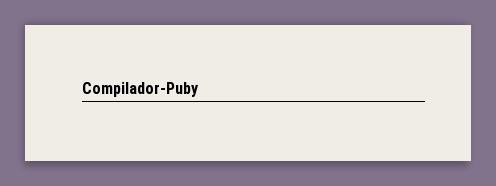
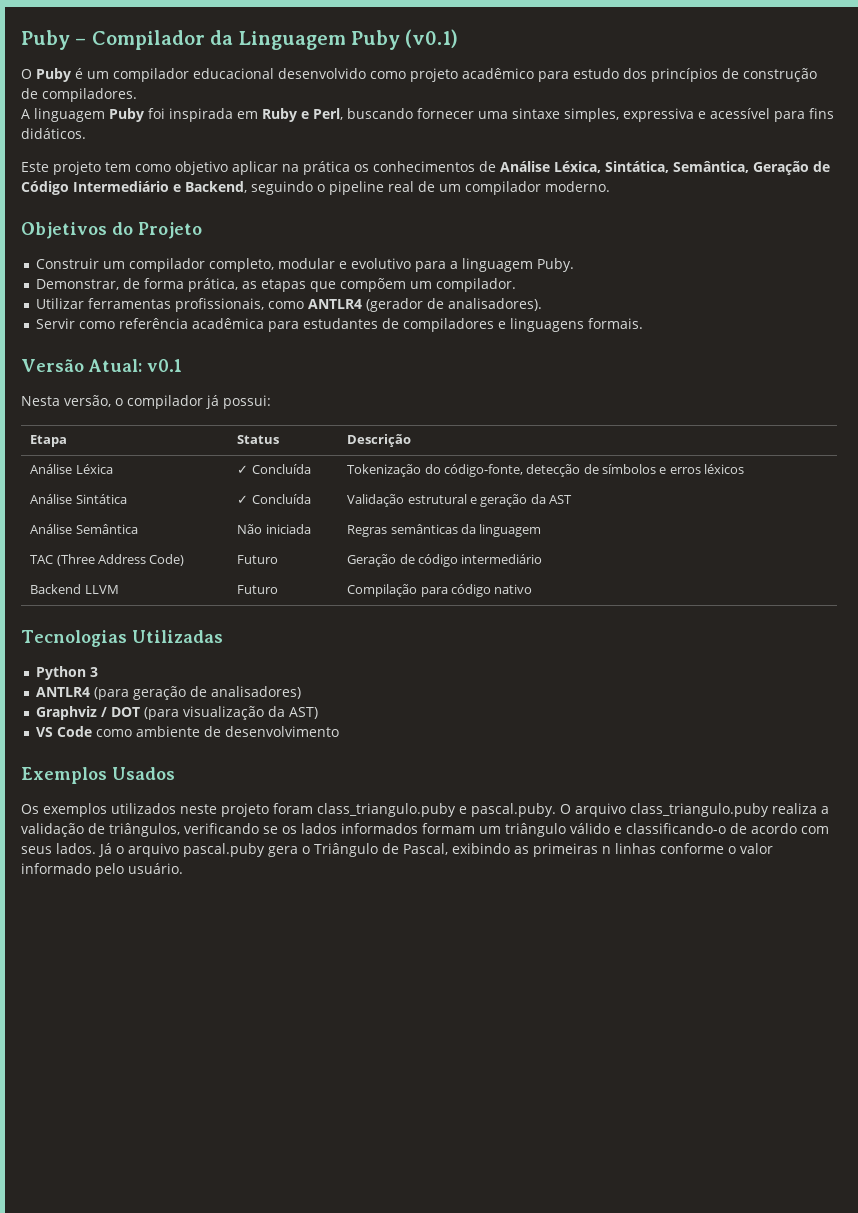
- Compilador-Puby
+ Puby – Compilador da Linguagem Puby (v0.1)
+ O Puby é um compilador educacional desenvolvido como projeto acadêmico para estudo dos princípios de construção de compiladores.
+ A linguagem Puby foi inspirada em Ruby e Perl, buscando fornecer uma sintaxe simples, expressiva e acessível para fins didáticos.
+ Este projeto tem como objetivo aplicar na prática os conhecimentos de Análise Léxica, Sintática, Semântica, Geração de Código Intermediário e Backend, seguindo o pipeline real de um compilador moderno.
+ Objetivos do Projeto
+ Construir um compilador completo, modular e evolutivo para a linguagem Puby.
+ Demonstrar, de forma prática, as etapas que compõem um compilador.
+ Utilizar ferramentas profissionais, como ANTLR4 (gerador de analisadores).
+ Servir como referência acadêmica para estudantes de compiladores e linguagens formais.
+ Versão Atual: v0.1
+ Nesta versão, o compilador já possui:
+ Etapa | Status | Descrição
+ Análise Léxica | ✓ Concluída | Tokenização do código-fonte, detecção de símbolos e erros léxicos
+ Análise Sintática | ✓ Concluída | Validação estrutural e geração da AST
+ Análise Semântica | Não iniciada | Regras semânticas da linguagem
+ TAC (Three Address Code) | Futuro | Geração de código intermediário
+ Backend LLVM | Futuro | Compilação para código nativo
+ Tecnologias Utilizadas
+ Python 3
+ ANTLR4 (para geração de analisadores)
+ Graphviz / DOT (para visualização da AST)
+ VS Code como ambiente de desenvolvimento
+ Exemplos Usados
+ Os exemplos utilizados neste projeto foram class_triangulo.puby e pascal.puby. O arquivo class_triangulo.puby realiza a validação de triângulos, verificando se os lados informados formam um triângulo válido e classificando-o de acordo com seus lados. Já o arquivo pascal.puby gera o Triângulo de Pascal, exibindo as primeiras n linhas conforme o valor informado pelo usuário.

